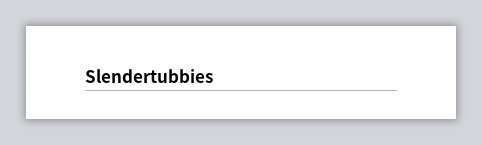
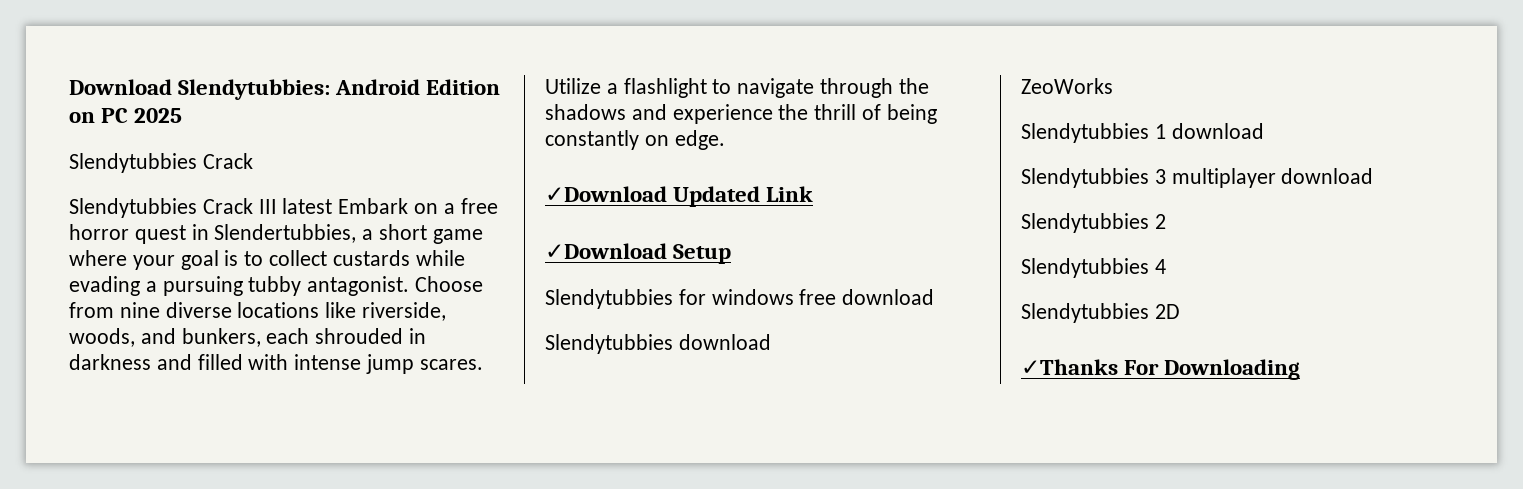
- Slendertubbies
+ Download Slendytubbies: Android Edition on PC 2025
+ Slendytubbies Crack
+ Slendytubbies Crack III latest Embark on a free horror quest in Slendertubbies, a short game where your goal is to collect custards while evading a pursuing tubby antagonist. Choose from nine diverse locations like riverside, woods, and bunkers, each shrouded in darkness and filled with intense jump scares. Utilize a flashlight to navigate through the shadows and experience the thrill of being constantly on edge.
+ ✓Download Updated Link
+ ✓Download Setup
+ Slendytubbies for windows free download
+ Slendytubbies download
+ ZeoWorks
+ Slendytubbies 1 download
+ Slendytubbies 3 multiplayer download
+ Slendytubbies 2
+ Slendytubbies 4
+ Slendytubbies 2D
+ ✓Thanks For Downloading

